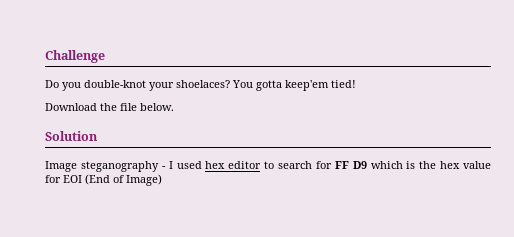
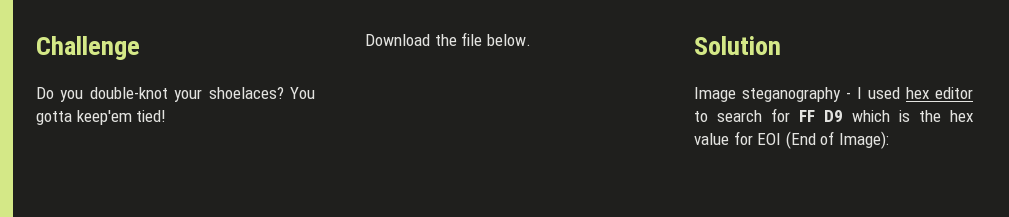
- Image steganography - I used hex editor to search for FF D9 which is the hex value for EOI (End of Image)
+ Image steganography - I used hex editor to search for FF D9 which is the hex value for EOI (End of Image):

